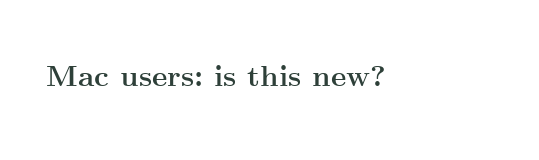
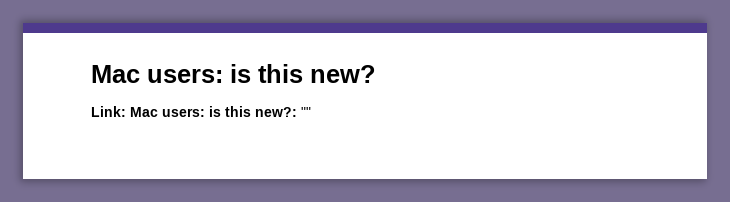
+ Link: Mac users: is this new?: ""

